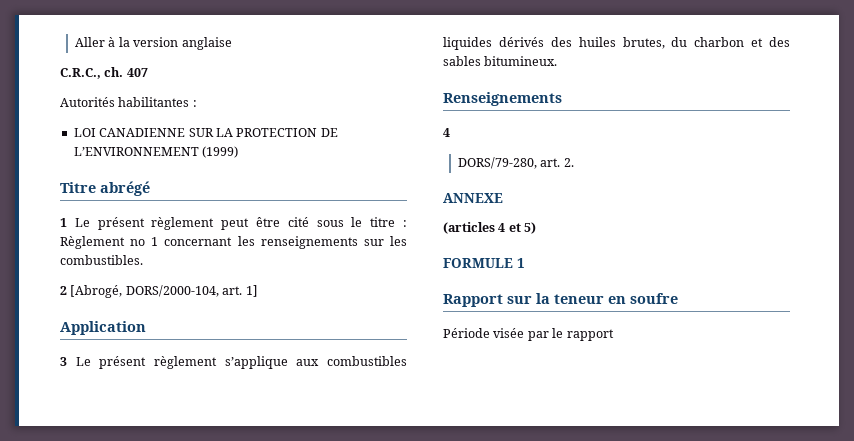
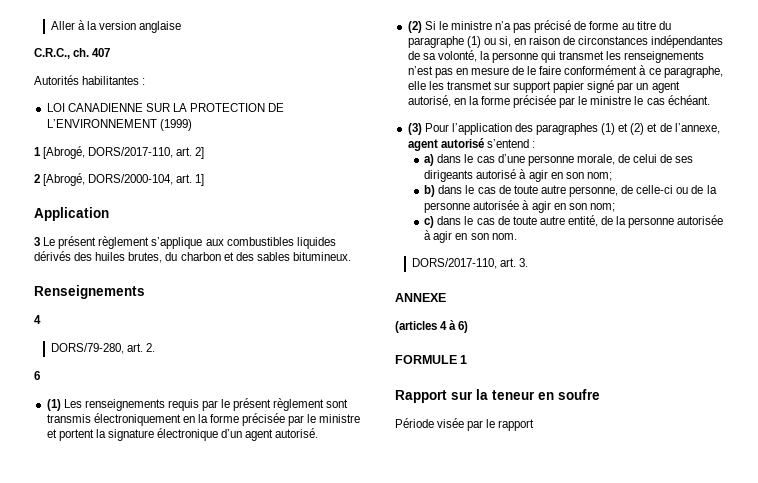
- Titre abrégé
- 1 Le présent règlement peut être cité sous le titre : Règlement no 1 concernant les renseignements sur les combustibles.
+ 1 [Abrogé, DORS/2017-110, art. 2]
+ 6
+ (1) Les renseignements requis par le présent règlement sont transmis électroniquement en la forme précisée par le ministre et portent la signature électronique d’un agent autorisé.
+ (2) Si le ministre n’a pas précisé de forme au titre du paragraphe (1) ou si, en raison de circonstances indépendantes de sa volonté, la personne qui transmet les renseignements n’est pas en mesure de le faire conformément à ce paragraphe, elle les transmet sur support papier signé par un agent autorisé, en la forme précisée par le ministre le cas échéant.
+ (3) Pour l’application des paragraphes (1) et (2) et de l’annexe, agent autorisé s’entend :
+ a) dans le cas d’une personne morale, de celui de ses dirigeants autorisé à agir en son nom;
+ b) dans le cas de toute autre personne, de celle-ci ou de la personne autorisée à agir en son nom;
+ c) dans le cas de toute autre entité, de la personne autorisée à agir en son nom.
+ DORS/2017-110, art. 3.
- (articles 4 et 5)
+ (articles 4 à 6)

